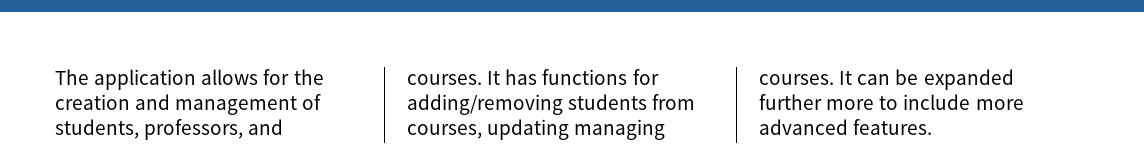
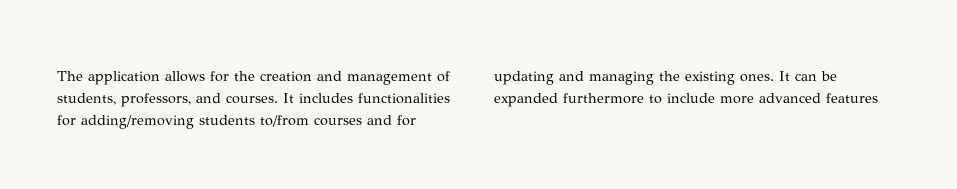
- It has functions for adding/removing students from courses, updating managing courses.
+ It includes functionalities for adding/removing students to/from courses and for updating and managing the existing ones.
- It can be expanded further more to include more advanced features.
+ It can be expanded furthermore to include more advanced features

